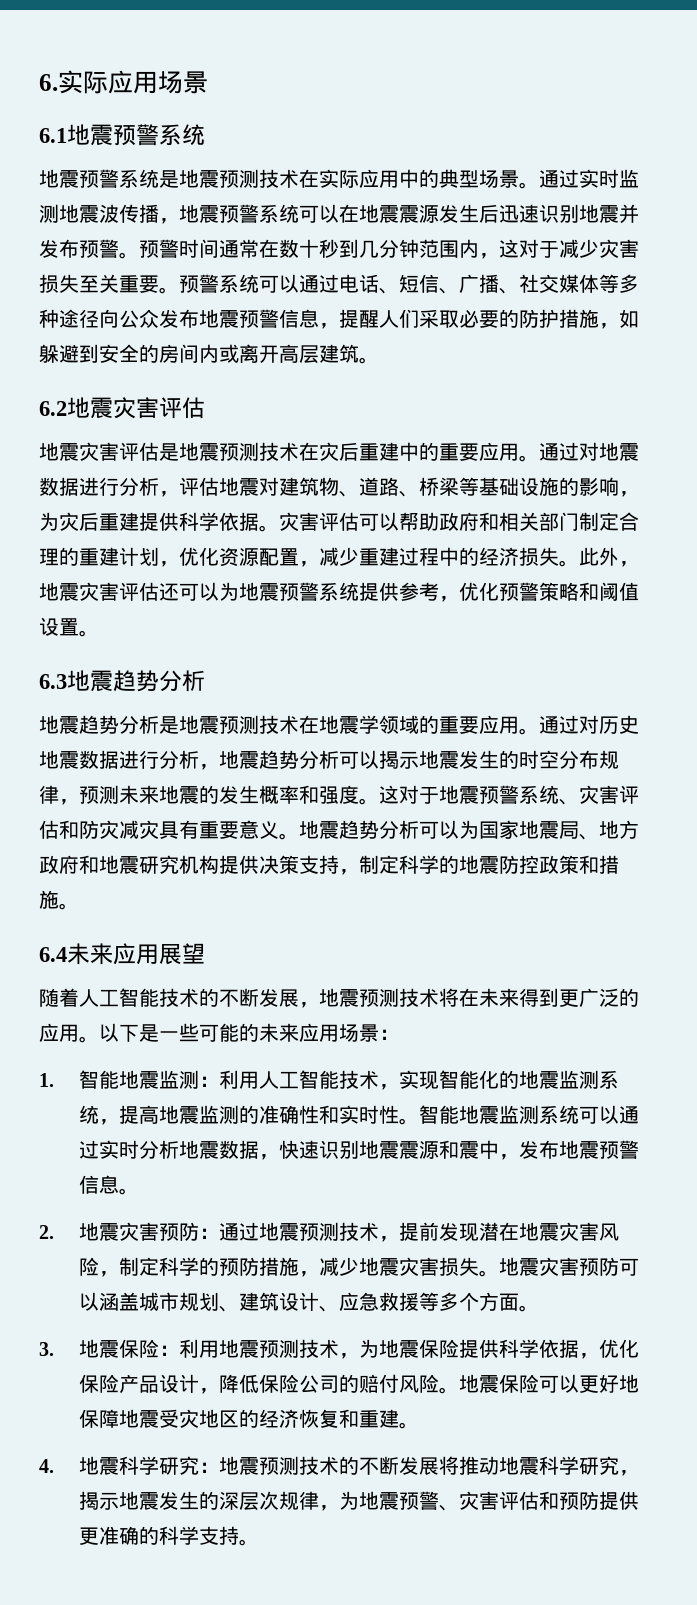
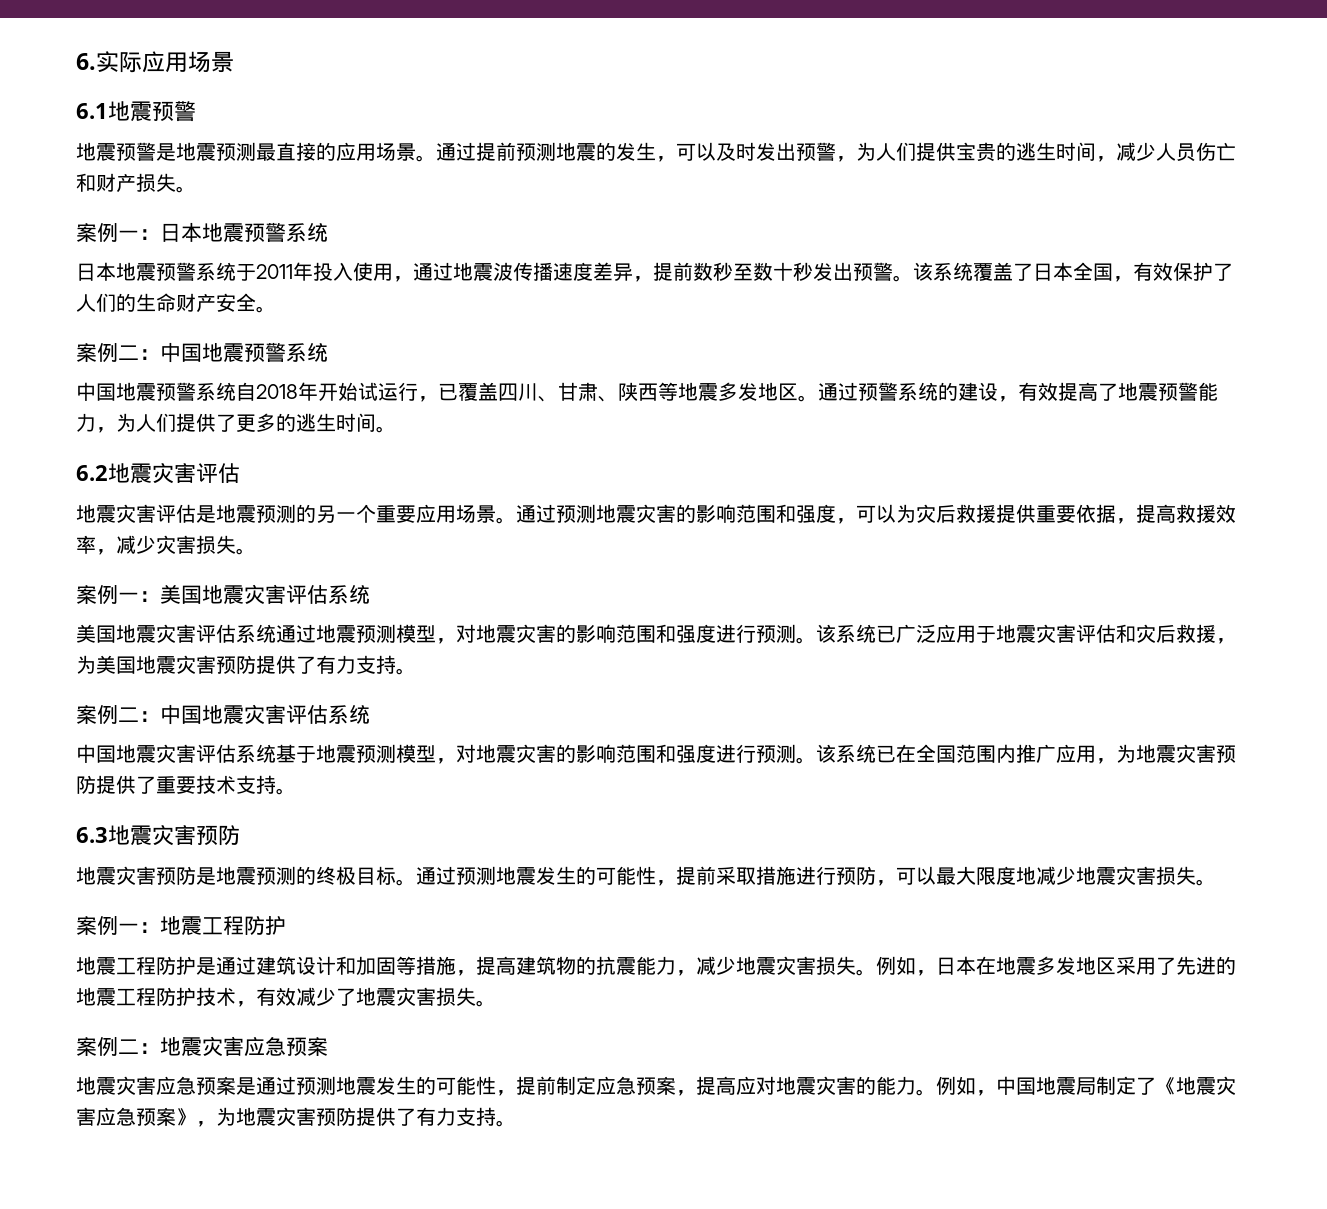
- 6.1地震预警系统
- 地震预警系统是地震预测技术在实际应用中的典型场景。通过实时监测地震波传播，地震预警系统可以在地震震源发生后迅速识别地震并发布预警。预警时间通常在数十秒到几分钟范围内，这对于减少灾害损失至关重要。预警系统可以通过电话、短信、广播、社交媒体等多种途径向公众发布地震预警信息，提醒人们采取必要的防护措施，如躲避到安全的房间内或离开高层建筑。
+ 6.1地震预警
+ 地震预警是地震预测最直接的应用场景。通过提前预测地震的发生，可以及时发出预警，为人们提供宝贵的逃生时间，减少人员伤亡和财产损失。
+ 案例一：日本地震预警系统
+ 日本地震预警系统于2011年投入使用，通过地震波传播速度差异，提前数秒至数十秒发出预警。该系统覆盖了日本全国，有效保护了人们的生命财产安全。
+ 案例二：中国地震预警系统
+ 中国地震预警系统自2018年开始试运行，已覆盖四川、甘肃、陕西等地震多发地区。通过预警系统的建设，有效提高了地震预警能力，为人们提供了更多的逃生时间。
- 地震灾害评估是地震预测技术在灾后重建中的重要应用。通过对地震数据进行分析，评估地震对建筑物、道路、桥梁等基础设施的影响，为灾后重建提供科学依据。灾害评估可以帮助政府和相关部门制定合理的重建计划，优化资源配置，减少重建过程中的经济损失。此外，地震灾害评估还可以为地震预警系统提供参考，优化预警策略和阈值设置。
- 6.3地震趋势分析
- 地震趋势分析是地震预测技术在地震学领域的重要应用。通过对历史地震数据进行分析，地震趋势分析可以揭示地震发生的时空分布规律，预测未来地震的发生概率和强度。这对于地震预警系统、灾害评估和防灾减灾具有重要意义。地震趋势分析可以为国家地震局、地方政府和地震研究机构提供决策支持，制定科学的地震防控政策和措施。
- 6.4未来应用展望
- 随着人工智能技术的不断发展，地震预测技术将在未来得到更广泛的应用。以下是一些可能的未来应用场景：
- 1.智能地震监测：利用人工智能技术，实现智能化的地震监测系统，提高地震监测的准确性和实时性。智能地震监测系统可以通过实时分析地震数据，快速识别地震震源和震中，发布地震预警信息。
- 2.地震灾害预防：通过地震预测技术，提前发现潜在地震灾害风险，制定科学的预防措施，减少地震灾害损失。
+ 地震灾害评估是地震预测的另一个重要应用场景。通过预测地震灾害的影响范围和强度，可以为灾后救援提供重要依据，提高救援效率，减少灾害损失。
+ 案例一：美国地震灾害评估系统
+ 美国地震灾害评估系统通过地震预测模型，对地震灾害的影响范围和强度进行预测。该系统已广泛应用于地震灾害评估和灾后救援，为美国地震灾害预防提供了有力支持。
+ 案例二：中国地震灾害评估系统
+ 中国地震灾害评估系统基于地震预测模型，对地震灾害的影响范围和强度进行预测。该系统已在全国范围内推广应用，为地震灾害预防提供了重要技术支持。
+ 6.3地震灾害预防
+ 地震灾害预防是地震预测的终极目标。通过预测地震发生的可能性，提前采取措施进行预防，可以最大限度地减少地震灾害损失。
+ 案例一：地震工程防护
+ 地震工程防护是通过建筑设计和加固等措施，提高建筑物的抗震能力，减少地震灾害损失。
- 地震灾害预防可以涵盖城市规划、建筑设计、应急救援等多个方面。
- 3.地震保险：利用地震预测技术，为地震保险提供科学依据，优化保险产品设计，降低保险公司的赔付风险。地震保险可以更好地保障地震受灾地区的经济恢复和重建。
- 4.地震科学研究：地震预测技术的不断发展将推动地震科学研究，揭示地震发生的深层次规律，为地震预警、灾害评估和预防提供更准确的科学支持。
+ 例如，日本在地震多发地区采用了先进的地震工程防护技术，有效减少了地震灾害损失。
+ 案例二：地震灾害应急预案
+ 地震灾害应急预案是通过预测地震发生的可能性，提前制定应急预案，提高应对地震灾害的能力。例如，中国地震局制定了《地震灾害应急预案》，为地震灾害预防提供了有力支持。

